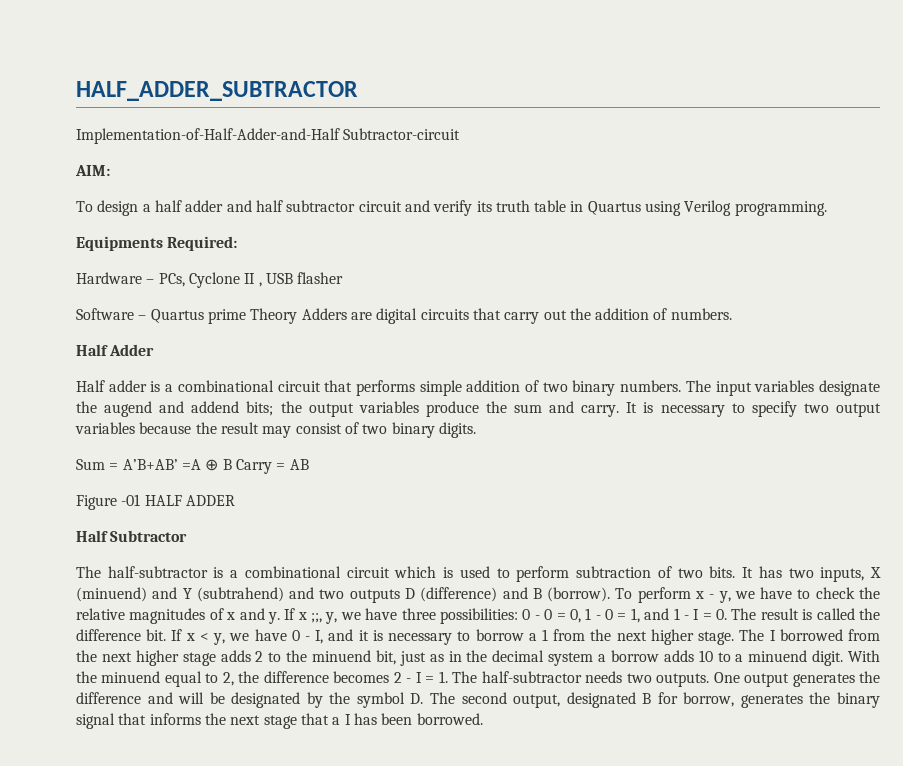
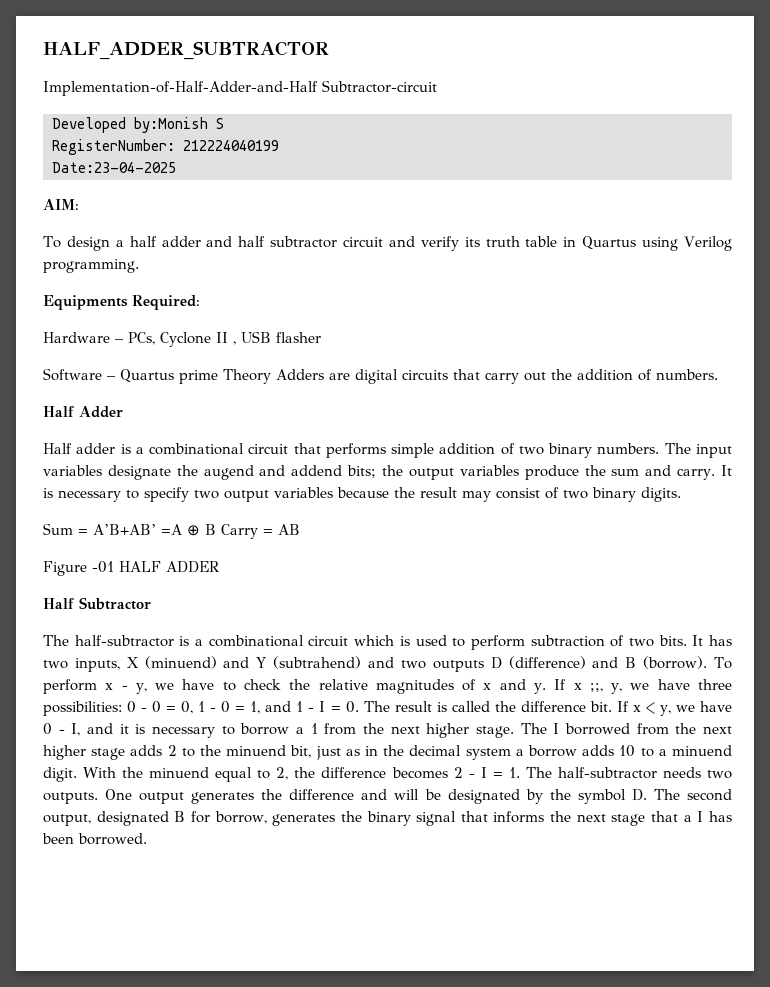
+ Developed by:Monish S
+ RegisterNumber: 212224040199
+ Date:23-04-2025

